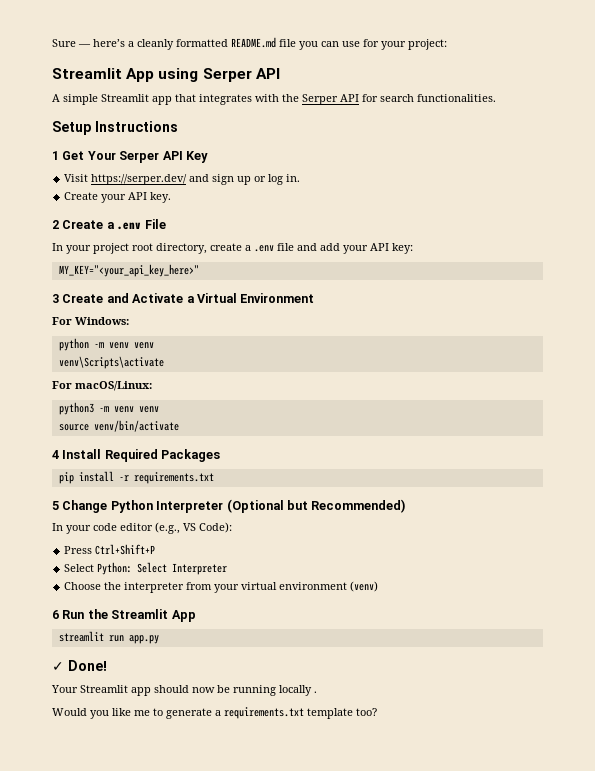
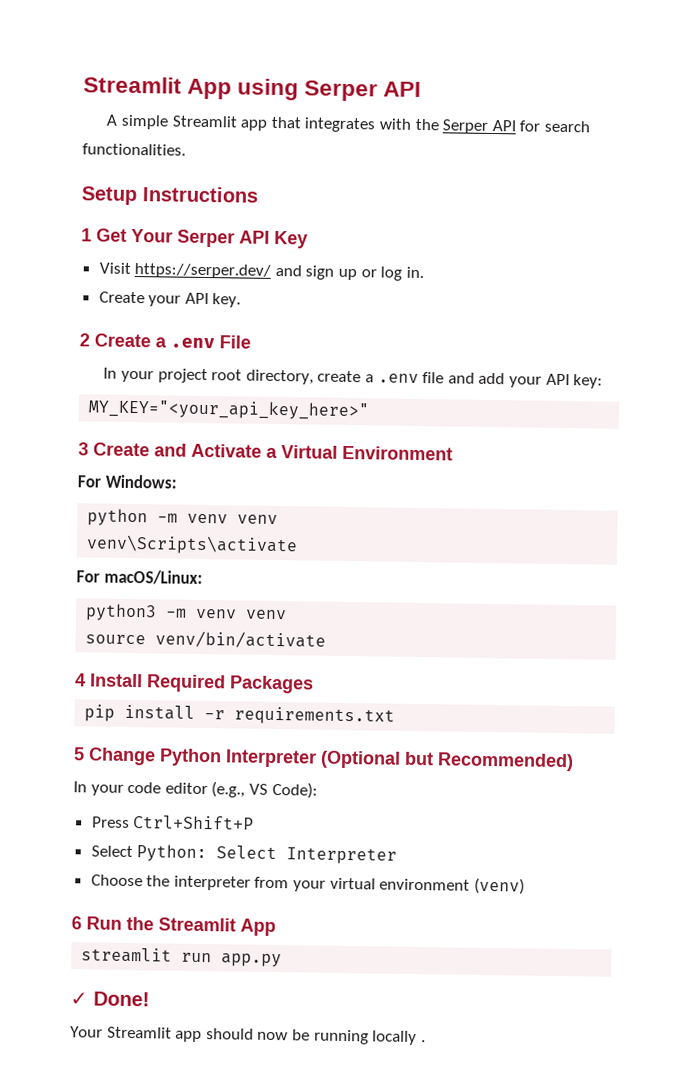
- Sure — here’s a cleanly formatted README.md file you can use for your project:
- Would you like me to generate a requirements.txt template too?

